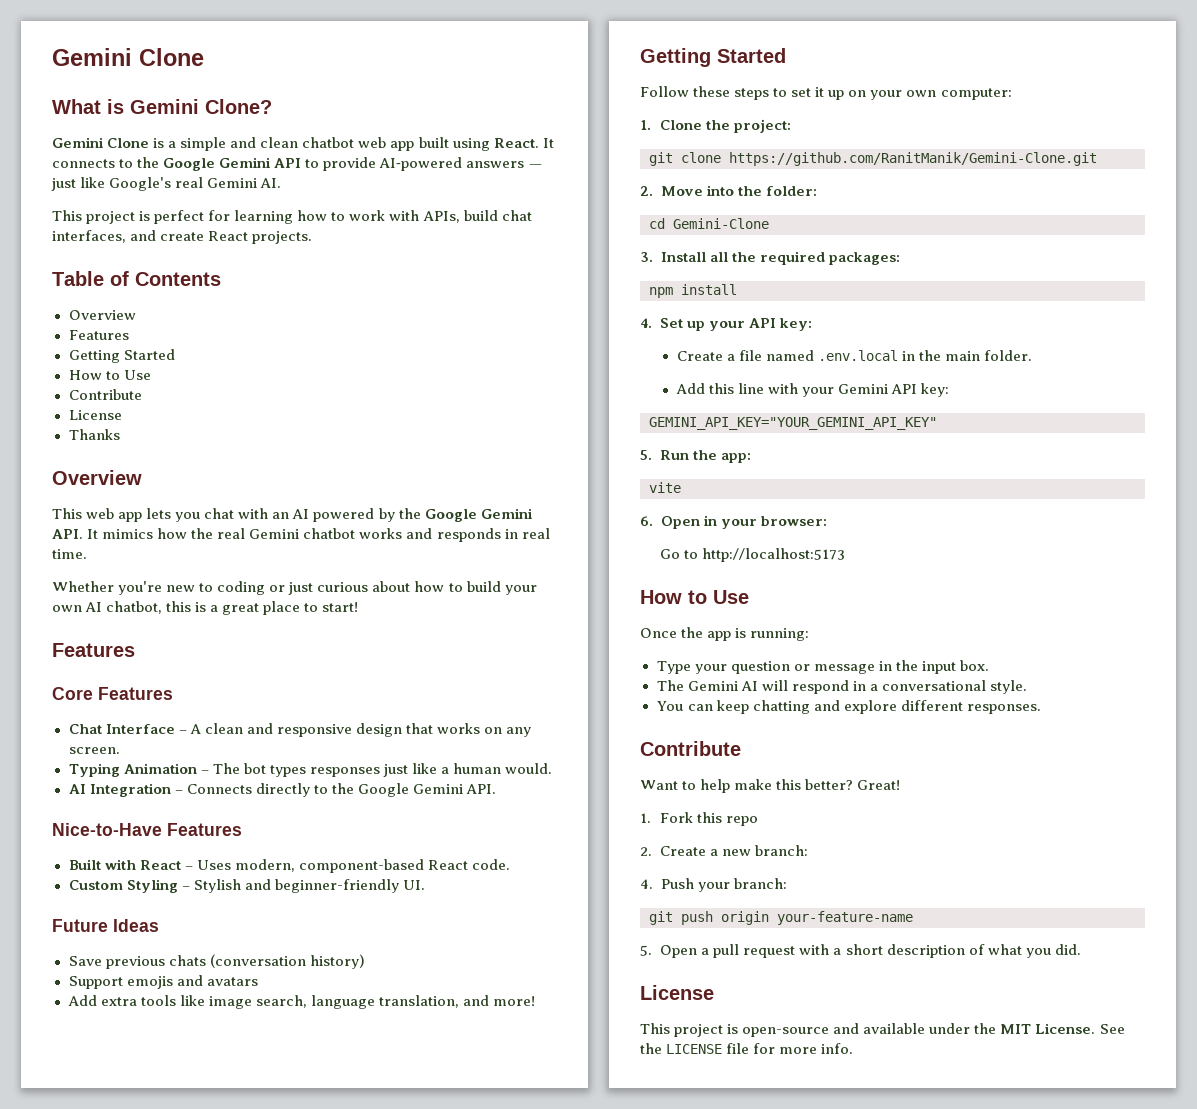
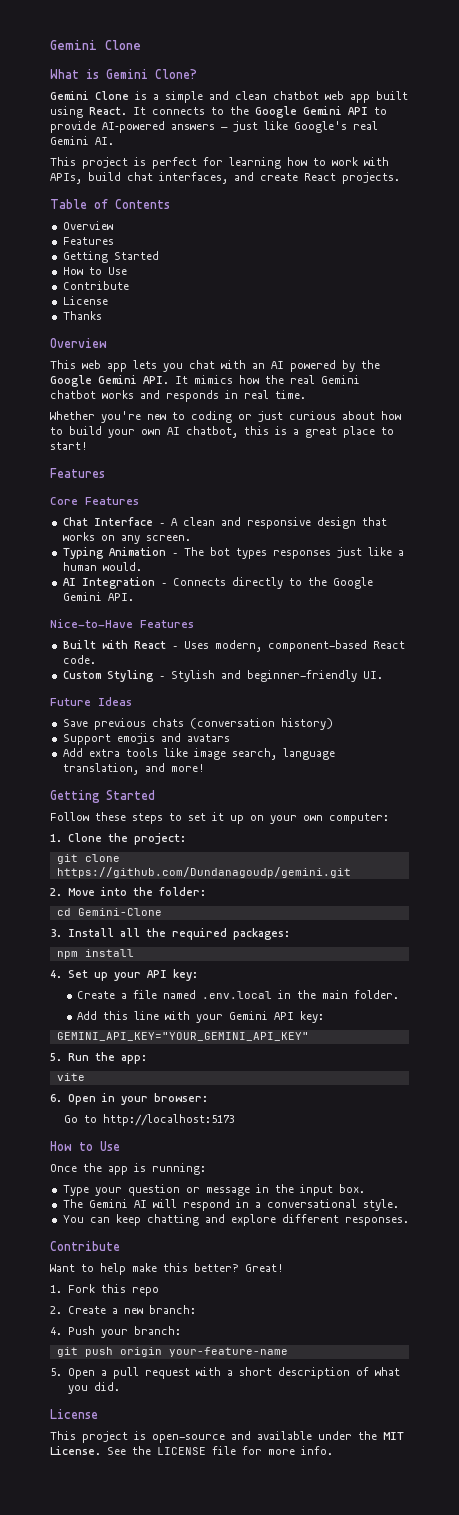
- git clone https://github.com/RanitManik/Gemini-Clone.git
+ git clone https://github.com/Dundanagoudp/gemini.git

